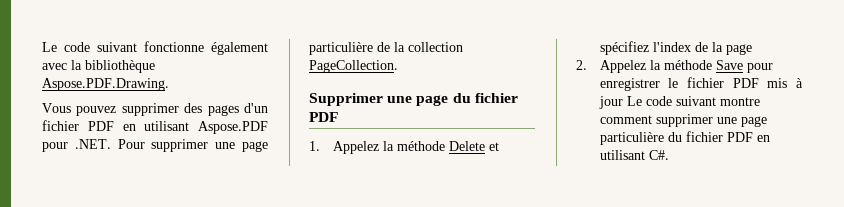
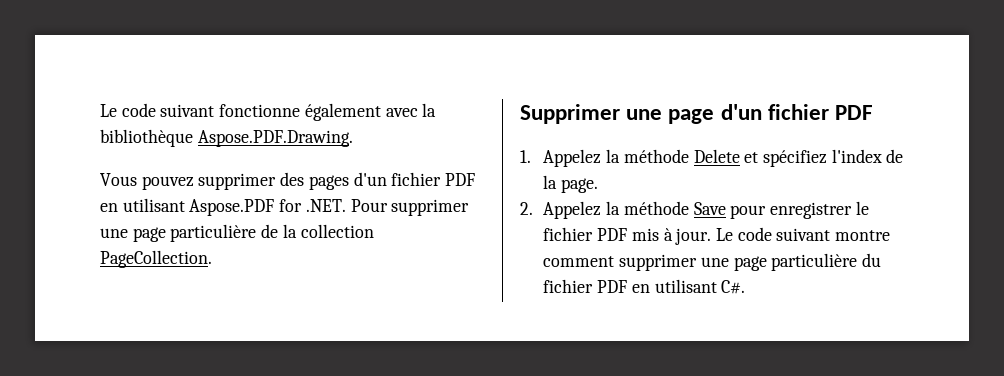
- Vous pouvez supprimer des pages d'un fichier PDF en utilisant Aspose.PDF pour .NET. Pour supprimer une page particulière de la collection PageCollection.
+ Vous pouvez supprimer des pages d'un fichier PDF en utilisant Aspose.PDF for .NET. Pour supprimer une page particulière de la collection PageCollection.
- Supprimer une page du fichier PDF
+ Supprimer une page d'un fichier PDF
- 1. Appelez la méthode Delete et spécifiez l'index de la page
+ 1. Appelez la méthode Delete et spécifiez l'index de la page.
- 2. Appelez la méthode Save pour enregistrer le fichier PDF mis à jour Le code suivant montre comment supprimer une page particulière du fichier PDF en utilisant C#.
+ 2. Appelez la méthode Save pour enregistrer le fichier PDF mis à jour. Le code suivant montre comment supprimer une page particulière du fichier PDF en utilisant C#.

